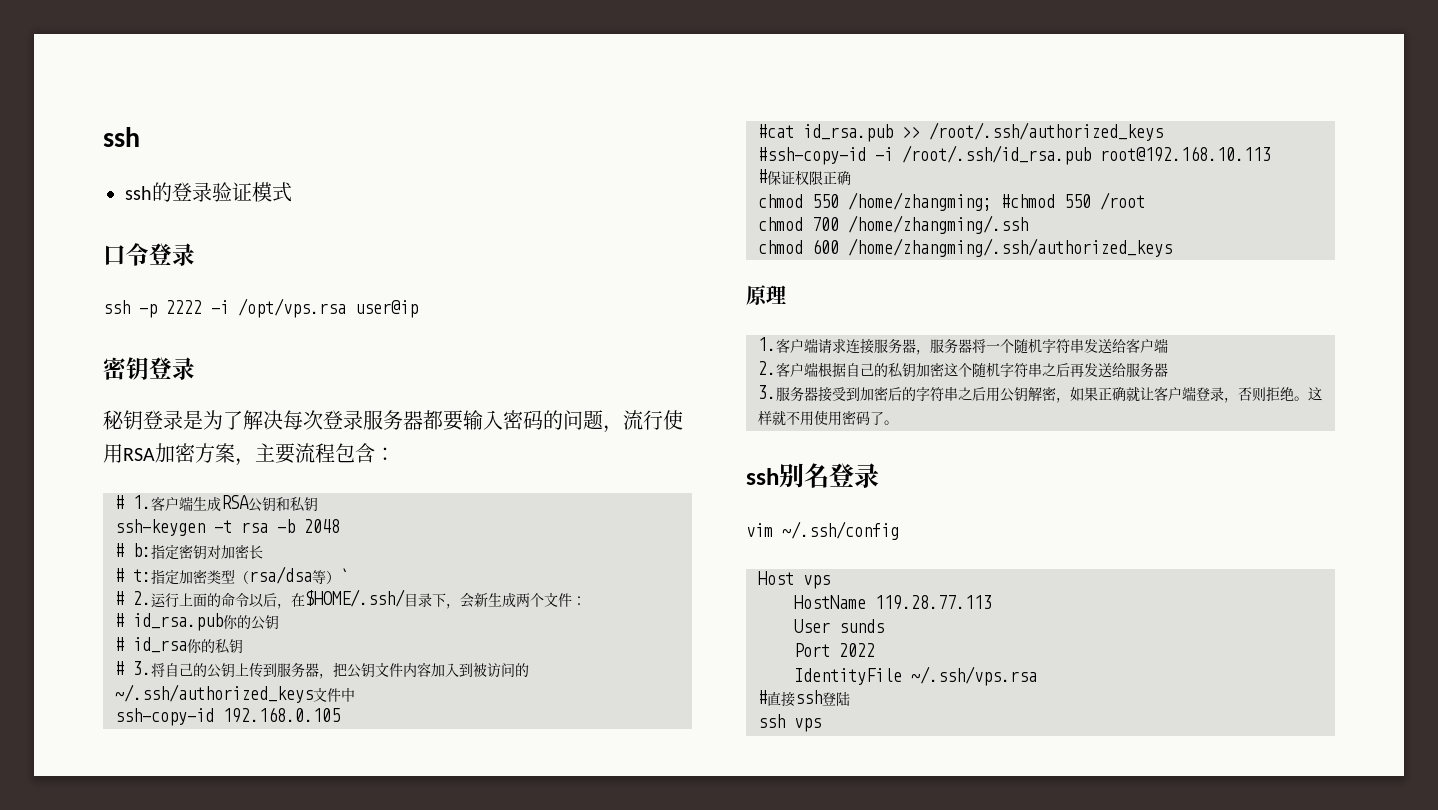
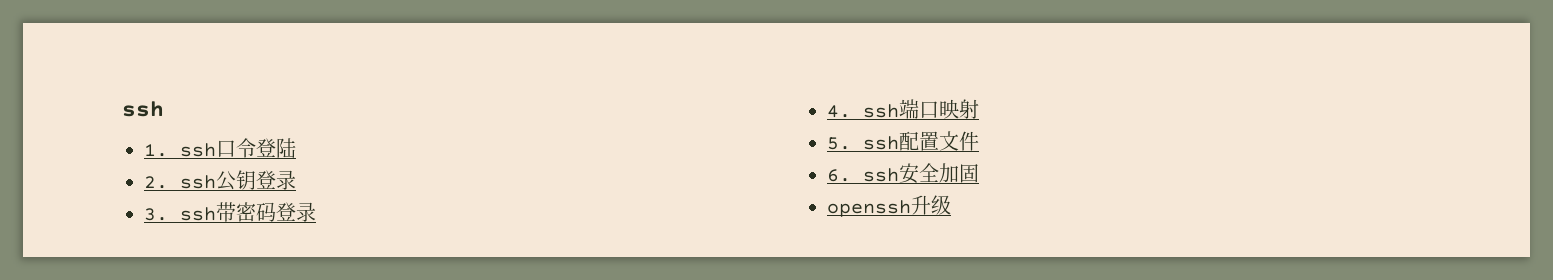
- ssh的登录验证模式
- 口令登录
- ssh -p 2222 -i /opt/vps.rsa user@ip
- 密钥登录
- 秘钥登录是为了解决每次登录服务器都要输入密码的问题，流行使用RSA加密方案，主要流程包含：
- # 1.客户端生成RSA公钥和私钥
- ssh-keygen -t rsa -b 2048
- # b:指定密钥对加密长
- # t:指定加密类型（rsa/dsa等）`
- # 2.运行上面的命令以后，在$HOME/.ssh/目录下，会新生成两个文件：
- # id_rsa.pub你的公钥
- # id_rsa你的私钥
- # 3.将自己的公钥上传到服务器，把公钥文件内容加入到被访问的~/.ssh/authorized_keys文件中
- ssh-copy-id 192.168.0.105
- #cat id_rsa.pub >> /root/.ssh/authorized_keys
- #ssh-copy-id -i /root/.ssh/id_rsa.pub root@192.168.10.113
- #保证权限正确
- chmod 550 /home/zhangming; #chmod 550 /root
- chmod 700 /home/zhangming/.ssh
- chmod 600 /home/zhangming/.ssh/authorized_keys
- 原理
- 1.客户端请求连接服务器，服务器将一个随机字符串发送给客户端
- 2.客户端根据自己的私钥加密这个随机字符串之后再发送给服务器
- 3.服务器接受到加密后的字符串之后用公钥解密，如果正确就让客户端登录，否则拒绝。这样就不用使用密码了。
- ssh别名登录
- vim ~/.ssh/config
- Host vps
- HostName 119.28.77.113
- User sunds
- Port 2022
- IdentityFile ~/.ssh/vps.rsa
- #直接ssh登陆
- ssh vps
+ 1. ssh口令登陆
+ 2. ssh公钥登录
+ 3. ssh带密码登录
+ 4. ssh端口映射
+ 5. ssh配置文件
+ 6. ssh安全加固
+ openssh升级

